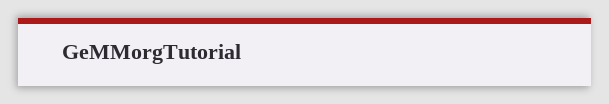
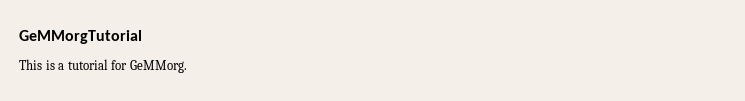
+ This is a tutorial for GeMMorg.

